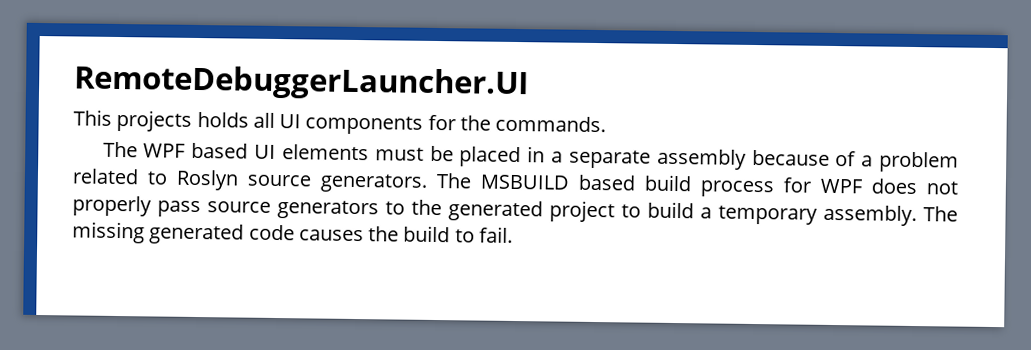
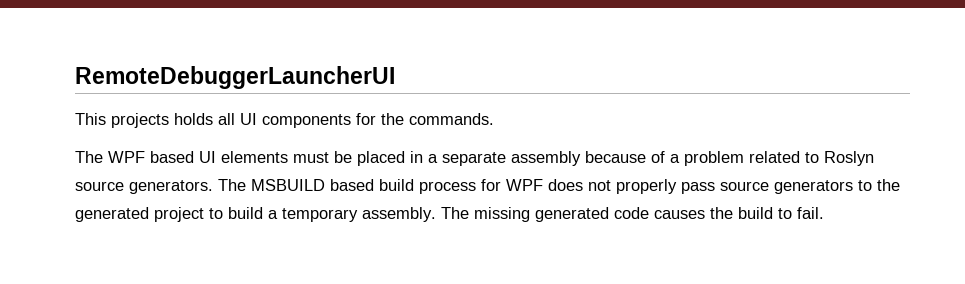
- RemoteDebuggerLauncher.UI
+ RemoteDebuggerLauncherUI

